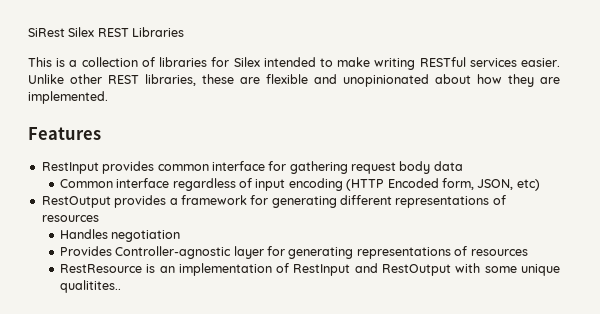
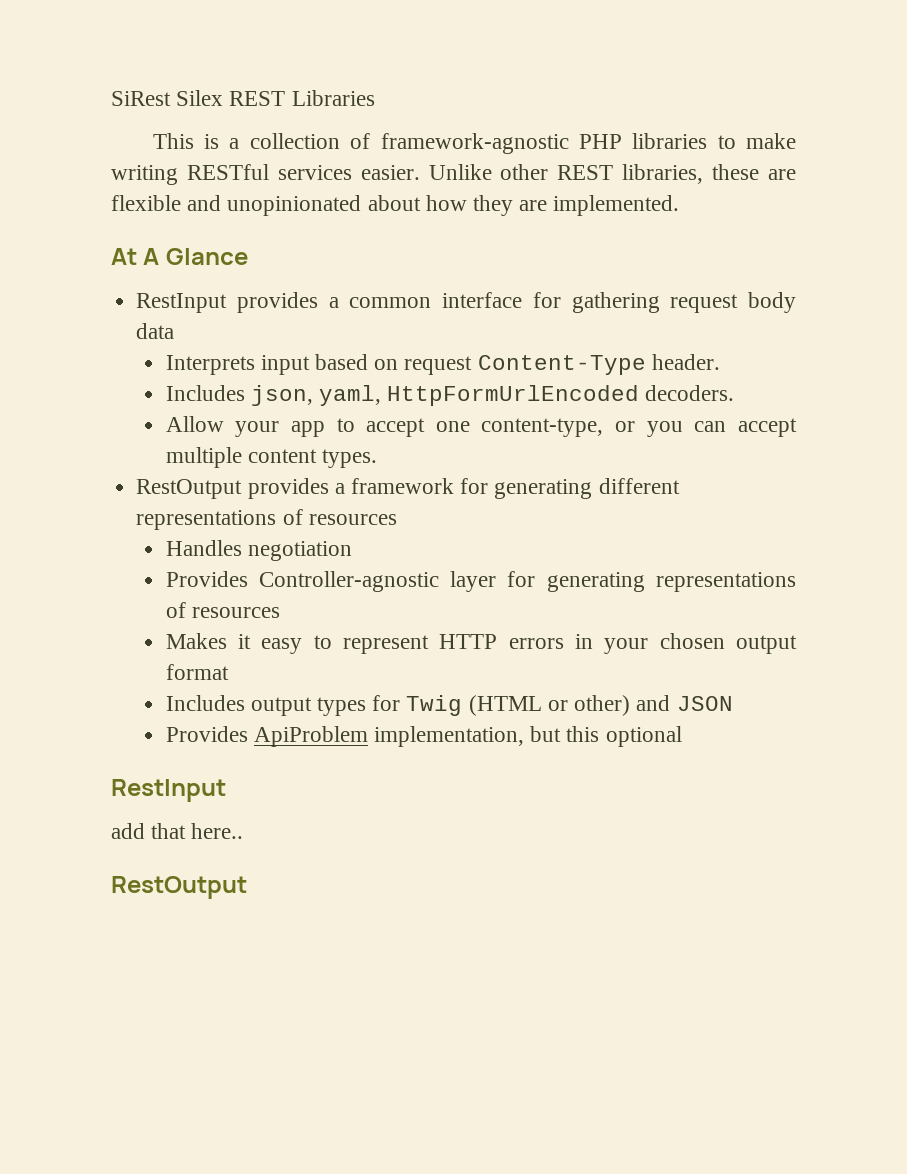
- This is a collection of libraries for Silex intended to make writing RESTful services easier.
+ This is a collection of framework-agnostic PHP libraries to make writing RESTful services easier.
- Features
+ At A Glance
- RestInput provides common interface for gathering request body data
+ RestInput provides a common interface for gathering request body data
- Common interface regardless of input encoding (HTTP Encoded form, JSON, etc)
+ Interprets input based on request Content-Type header.
+ Includes json, yaml, HttpFormUrlEncoded decoders.
+ Allow your app to accept one content-type, or you can accept multiple content types.
- RestResource is an implementation of RestInput and RestOutput with some unique qualitites..
+ Makes it easy to represent HTTP errors in your chosen output format
+ Includes output types for Twig (HTML or other) and JSON
+ Provides ApiProblem implementation, but this optional
+ RestInput
+ add that here..
+ RestOutput

